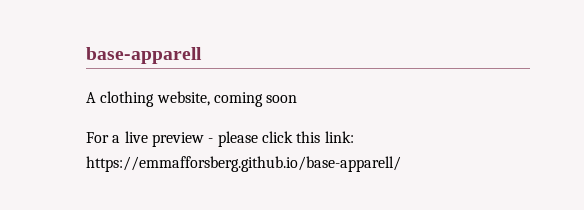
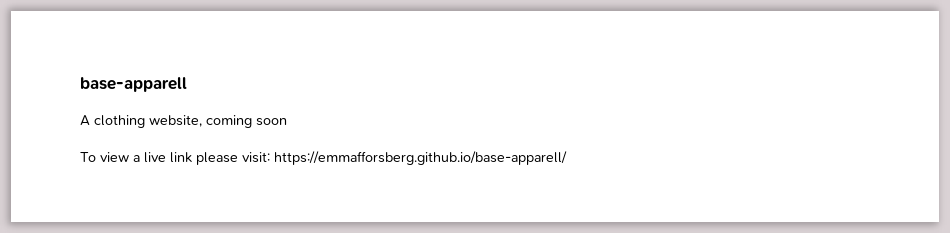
- For a live preview - please click this link: https://emmafforsberg.github.io/base-apparell/
+ To view a live link please visit: https://emmafforsberg.github.io/base-apparell/

